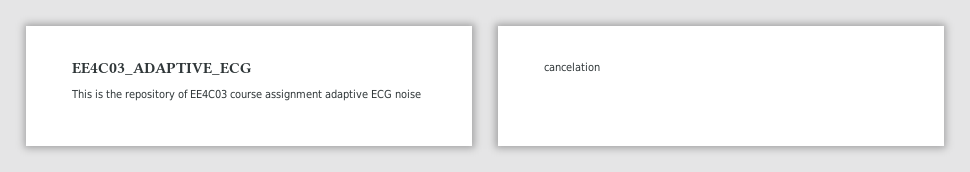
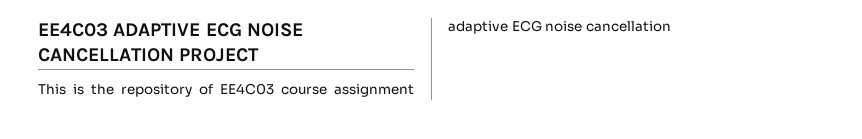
- EE4C03_ADAPTIVE_ECG
+ EE4C03 ADAPTIVE ECG NOISE CANCELLATION PROJECT
- This is the repository of EE4C03 course assignment adaptive ECG noise cancelation
+ This is the repository of EE4C03 course assignment adaptive ECG noise cancellation

